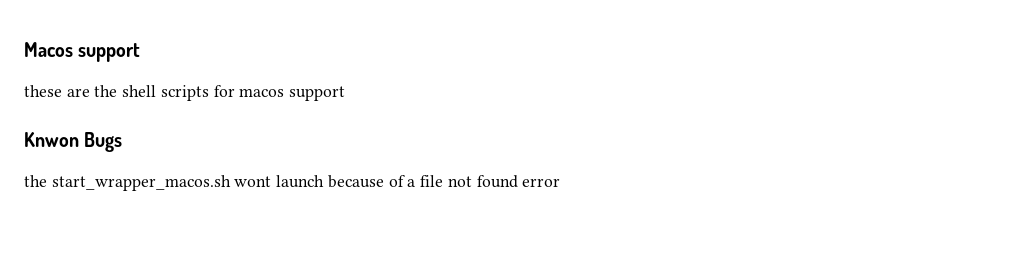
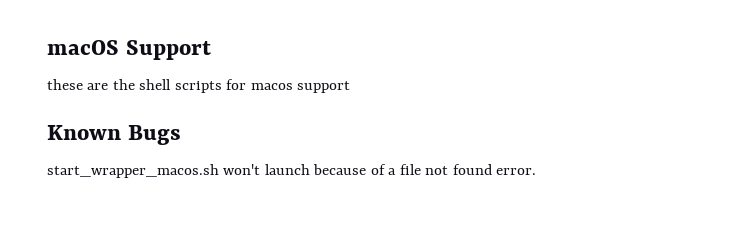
- Macos support
+ macOS Support
- Knwon Bugs
+ Known Bugs
- the start_wrapper_macos.sh wont launch because of a file not found error
+ start_wrapper_macos.sh won't launch because of a file not found error.

